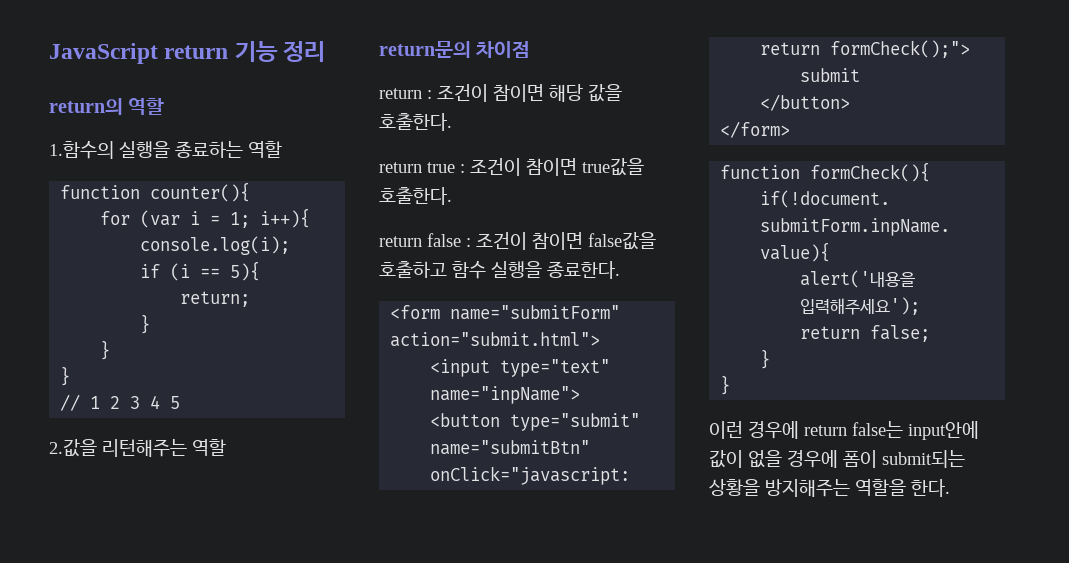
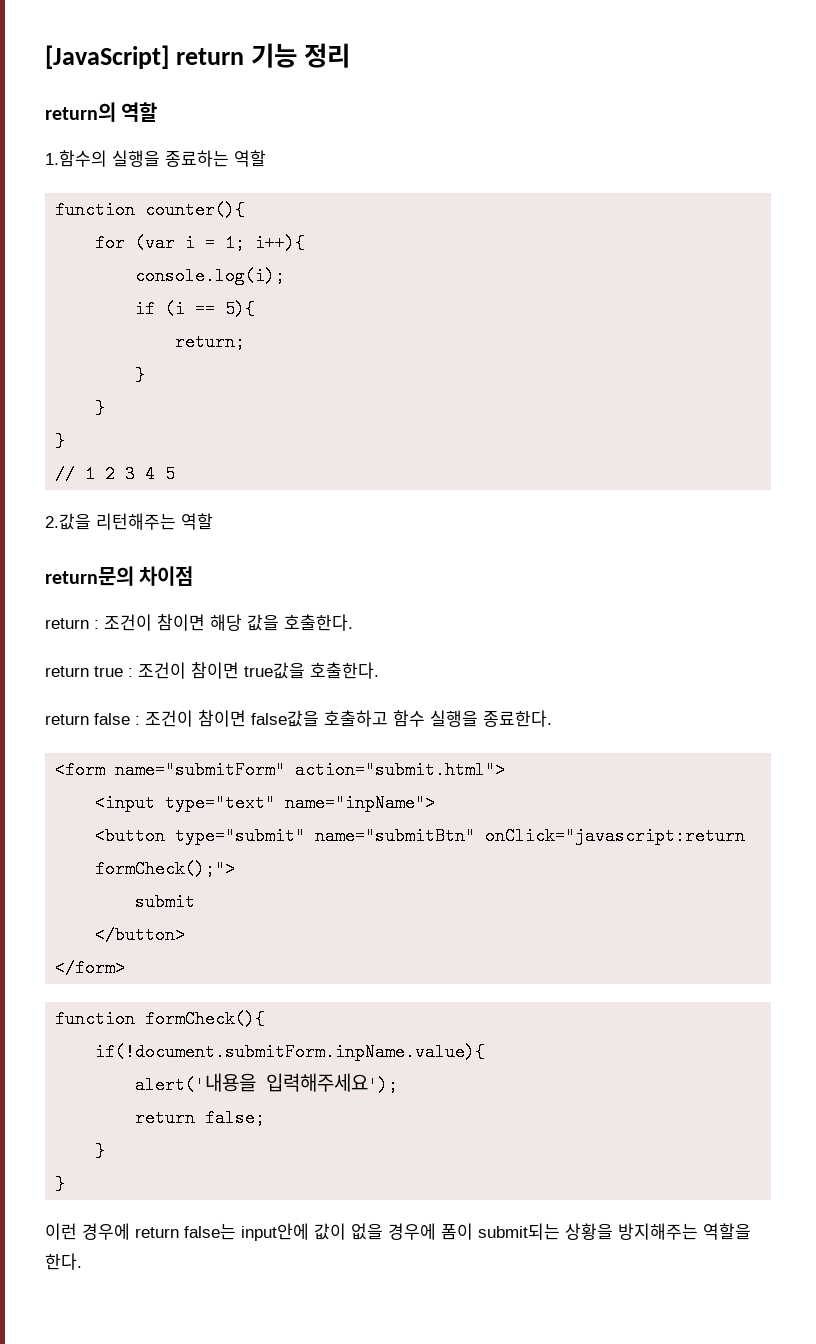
- JavaScript return 기능 정리
+ [JavaScript] return 기능 정리

